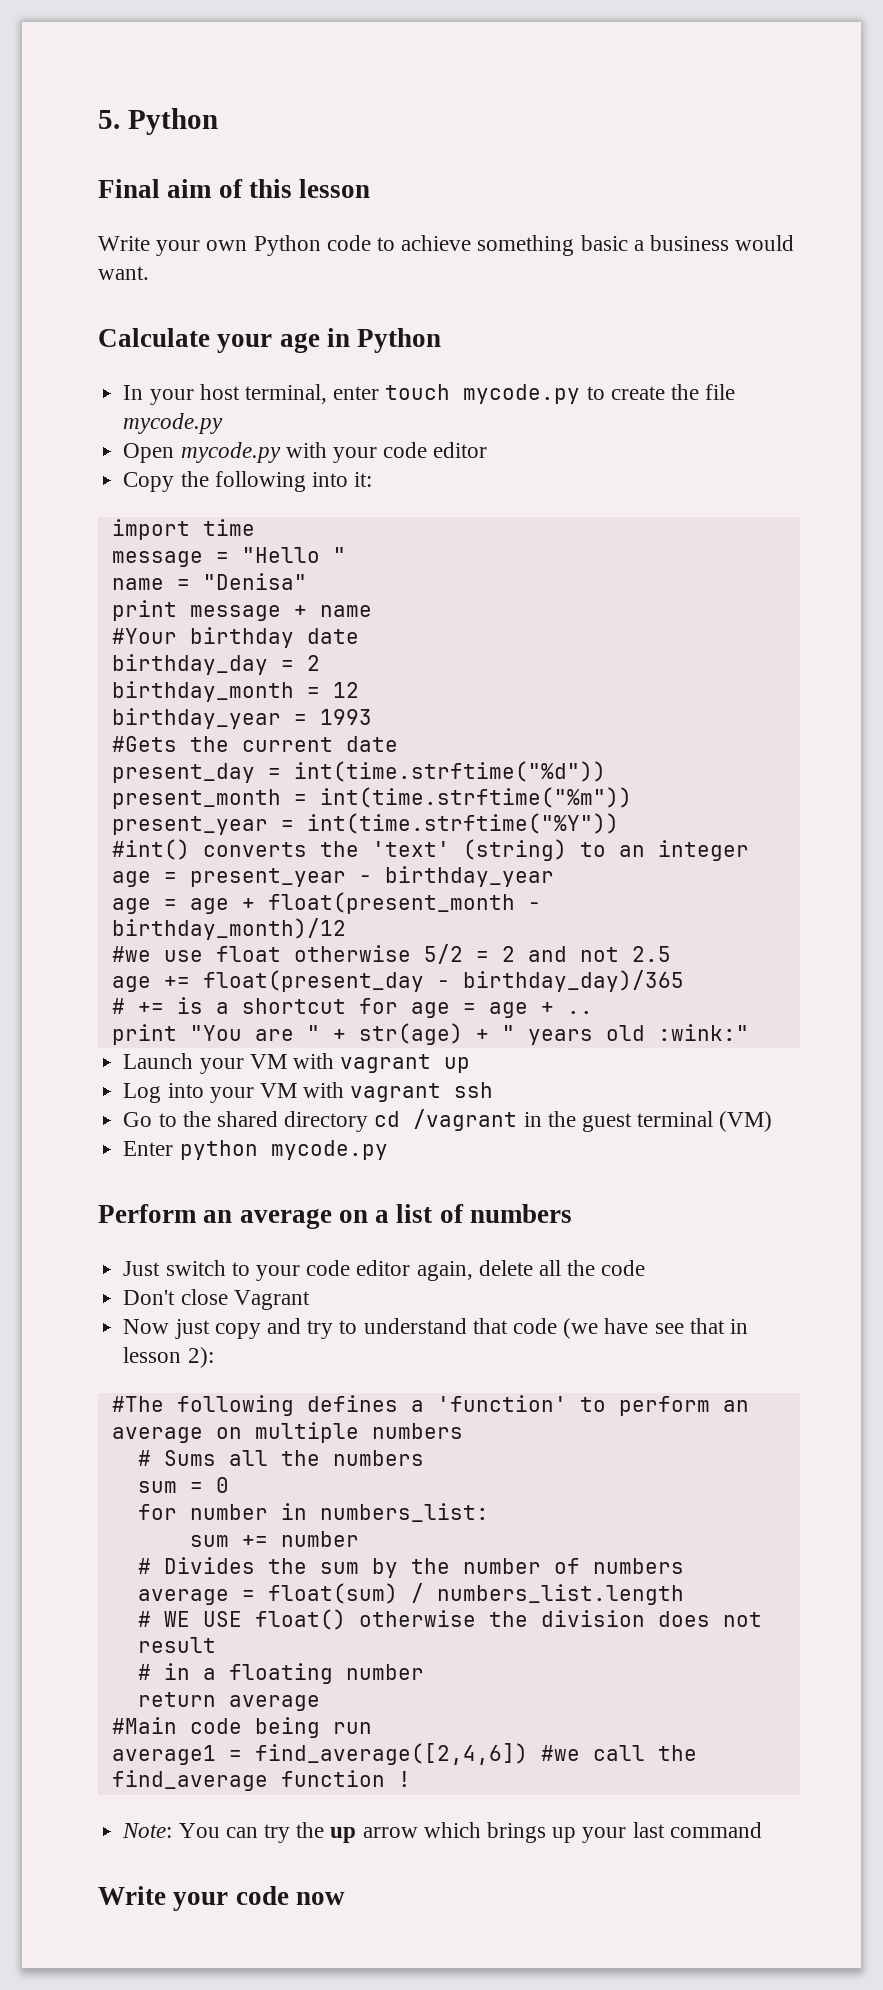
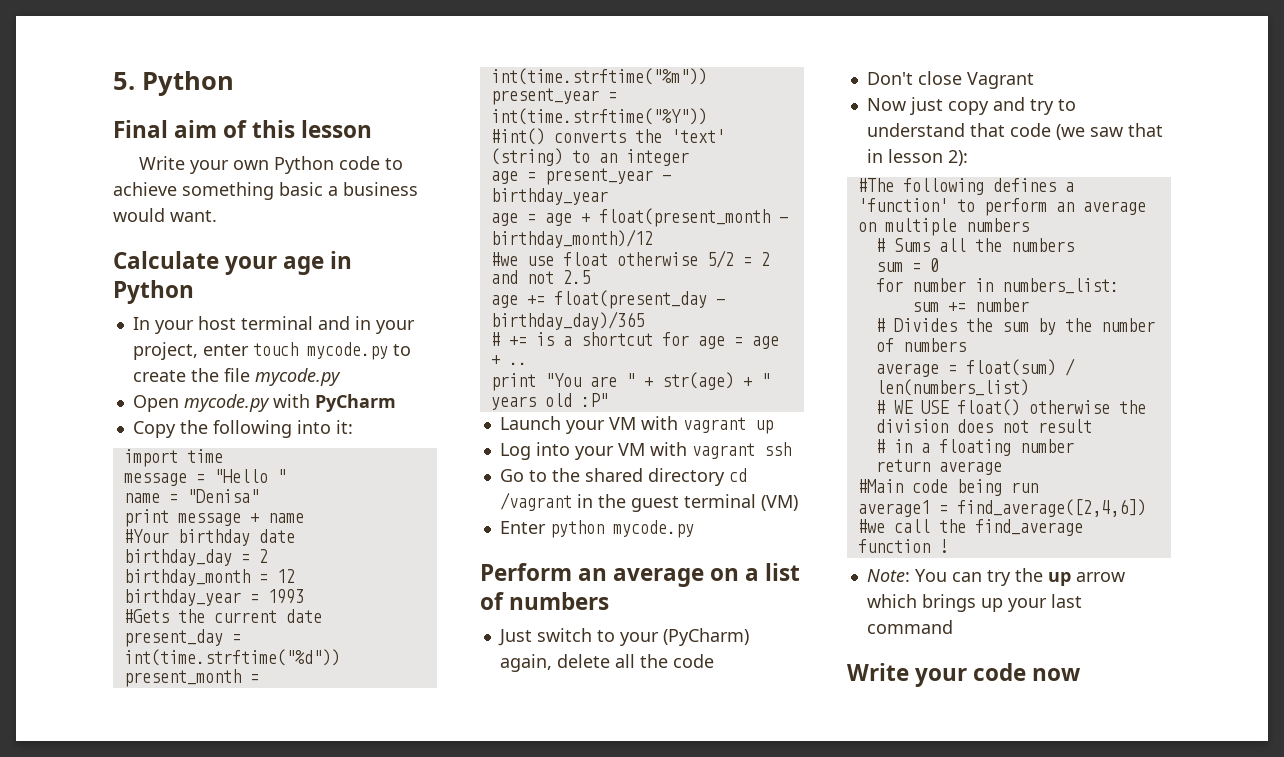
- In your host terminal, enter touch mycode.py to create the file mycode.py
+ In your host terminal and in your project, enter touch mycode.py to create the file mycode.py
- Open mycode.py with your code editor
+ Open mycode.py with PyCharm
- print "You are " + str(age) + " years old :wink:"
+ print "You are " + str(age) + " years old :P"
- Just switch to your code editor again, delete all the code
+ Just switch to your (PyCharm) again, delete all the code
- Now just copy and try to understand that code (we have see that in lesson 2):
+ Now just copy and try to understand that code (we saw that in lesson 2):
- average = float(sum) / numbers_list.length
+ average = float(sum) / len(numbers_list)

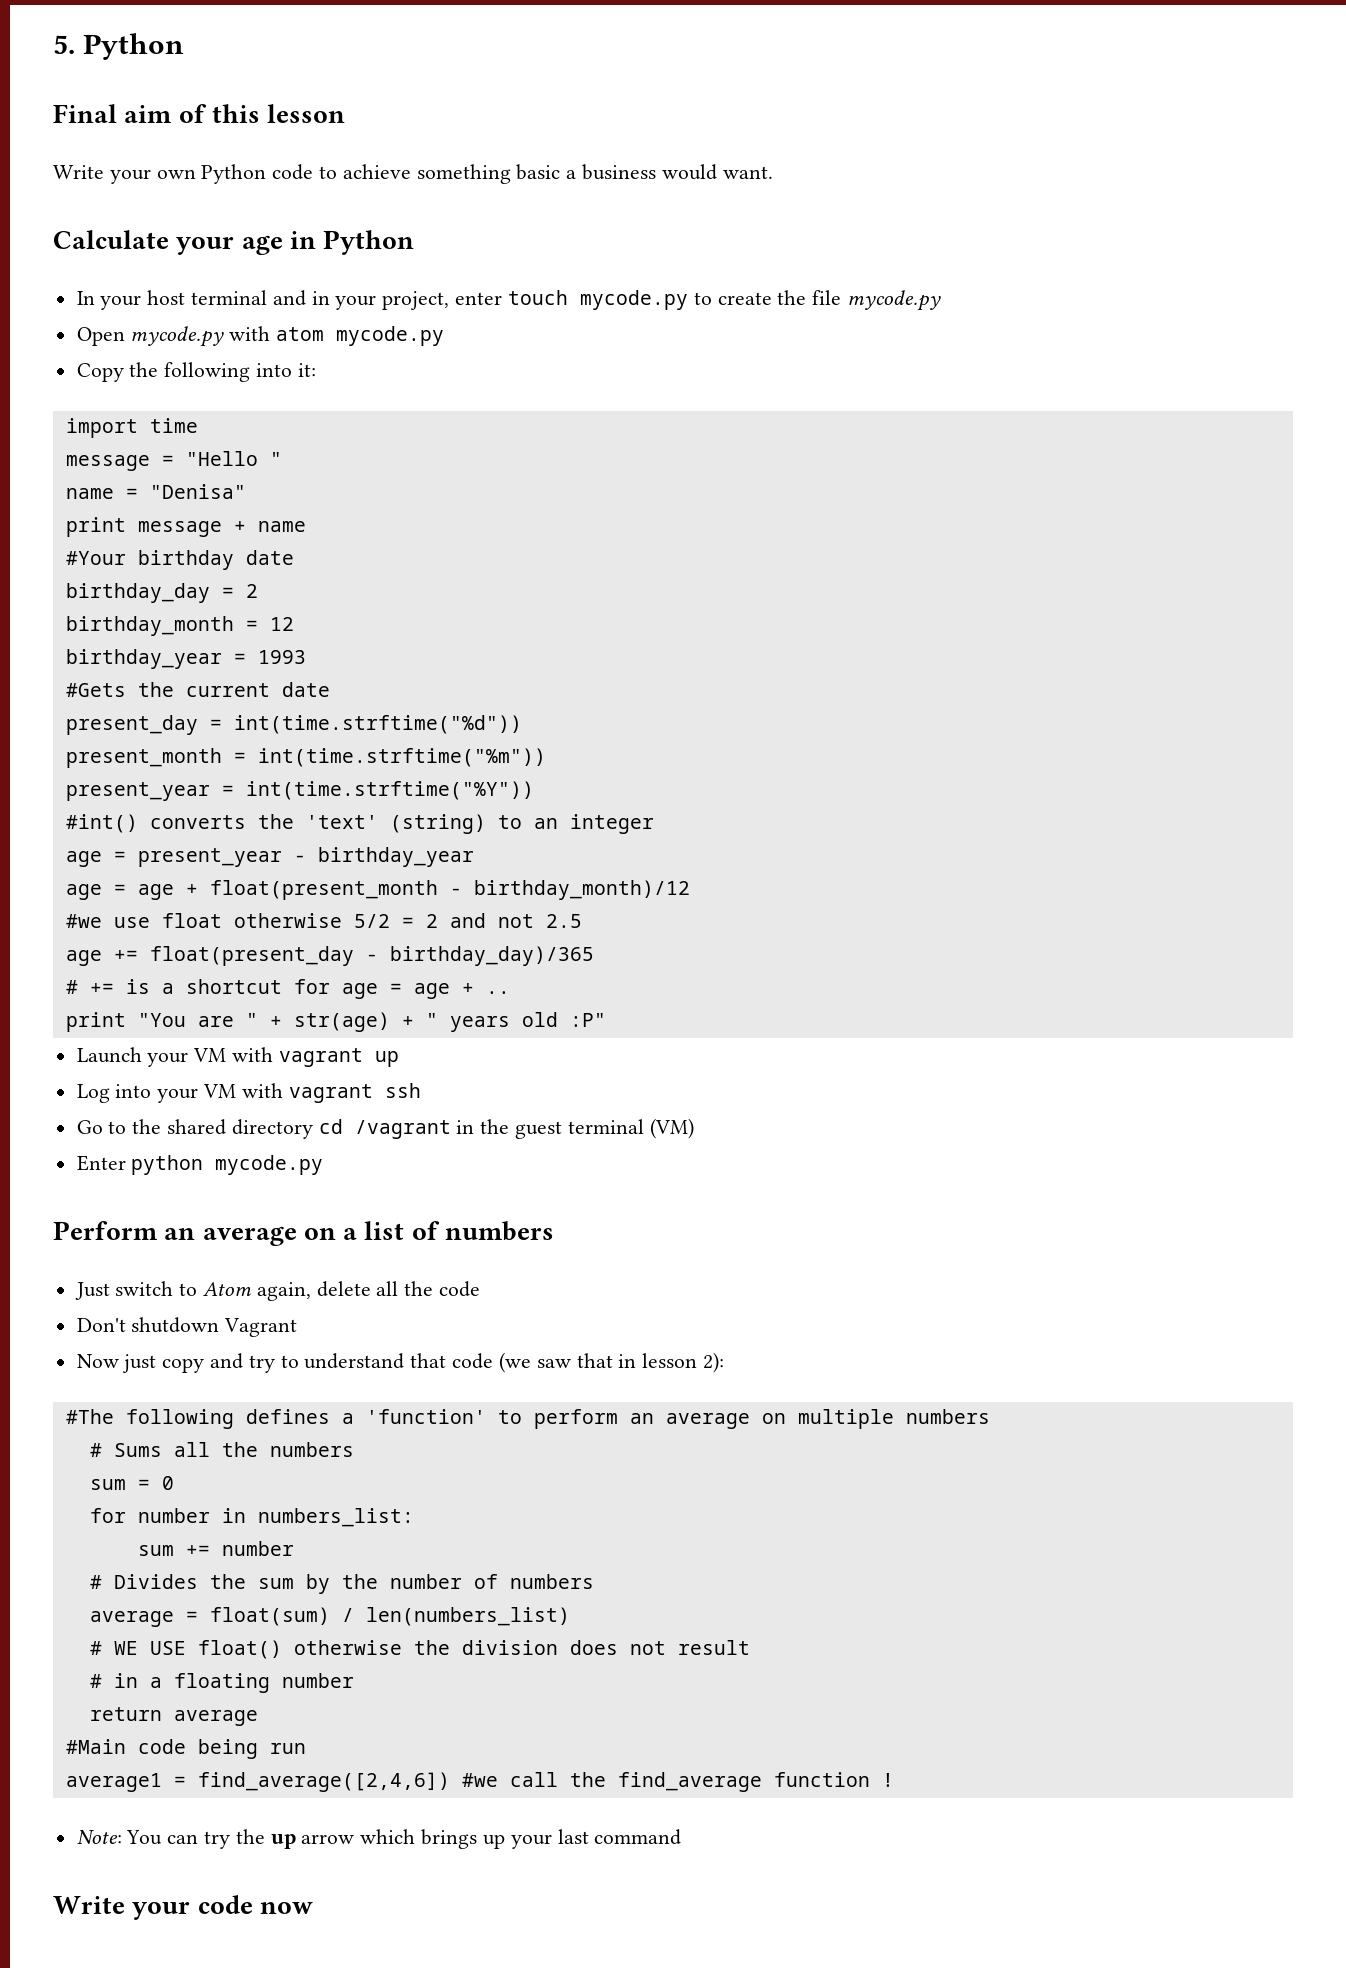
- Open mycode.py with PyCharm
+ Open mycode.py with atom mycode.py
- Just switch to your (PyCharm) again, delete all the code
+ Just switch to Atom again, delete all the code
- Don't close Vagrant
+ Don't shutdown Vagrant

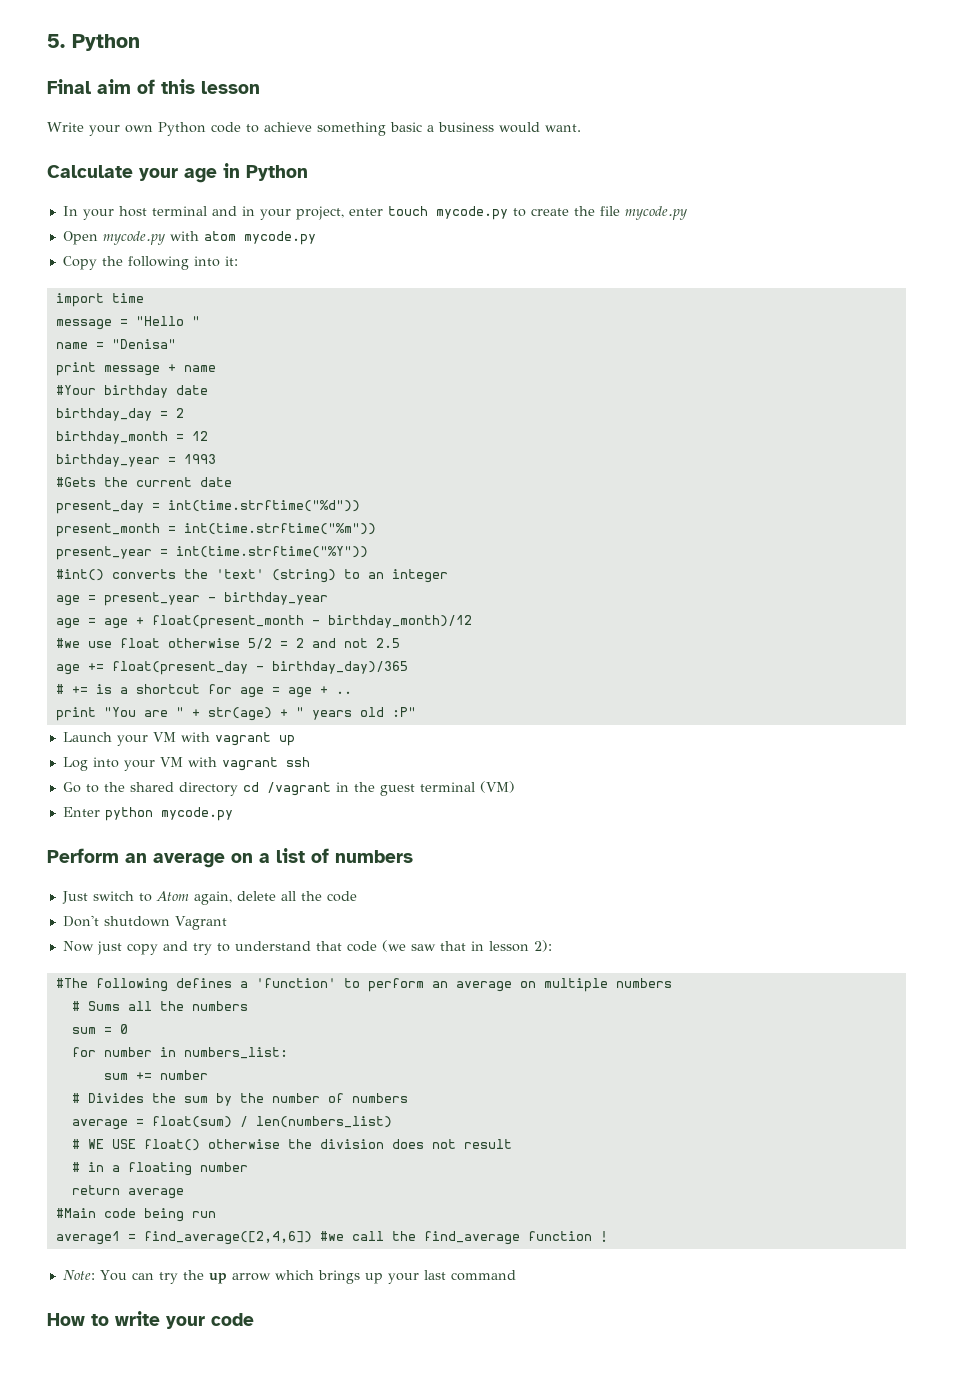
- Write your code now
+ How to write your code

